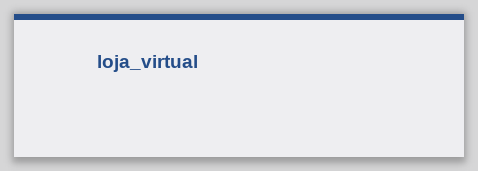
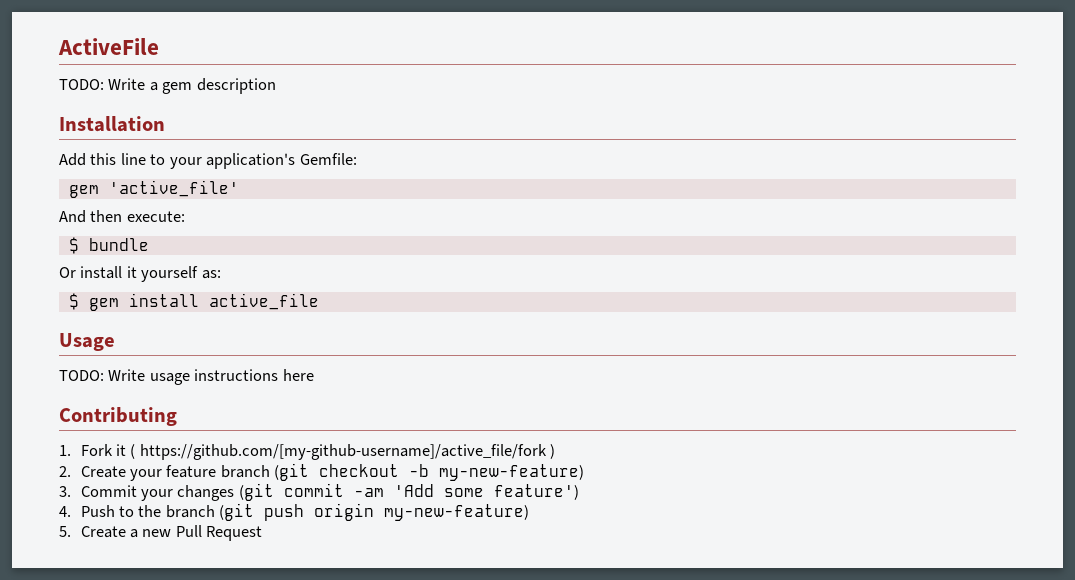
- loja_virtual
+ ActiveFile
+ TODO: Write a gem description
+ Installation
+ Add this line to your application's Gemfile:
+ gem 'active_file'
+ And then execute:
+ $ bundle
+ Or install it yourself as:
+ $ gem install active_file
+ Usage
+ TODO: Write usage instructions here
+ Contributing
+ 1. Fork it ( https://github.com/[my-github-username]/active_file/fork )
+ 2. Create your feature branch (git checkout -b my-new-feature)
+ 3. Commit your changes (git commit -am 'Add some feature')
+ 4. Push to the branch (git push origin my-new-feature)
+ 5. Create a new Pull Request

